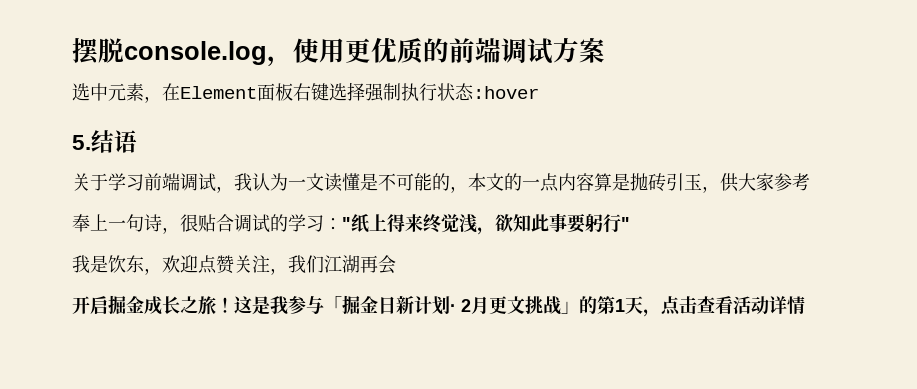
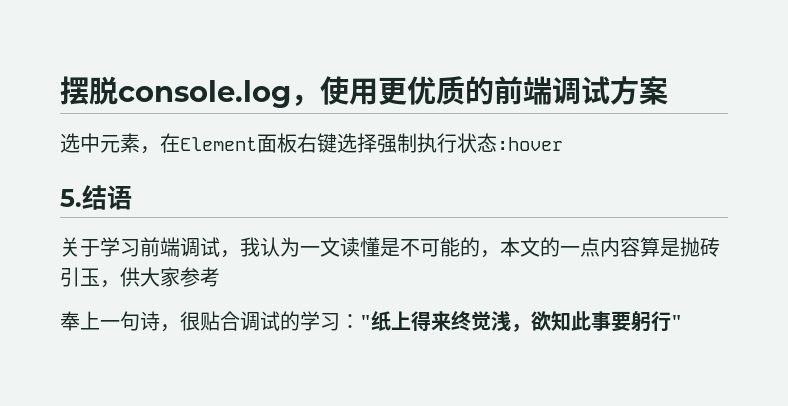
- 我是饮东，欢迎点赞关注，我们江湖再会
- 开启掘金成长之旅！这是我参与「掘金日新计划· 2月更文挑战」的第1天，点击查看活动详情

